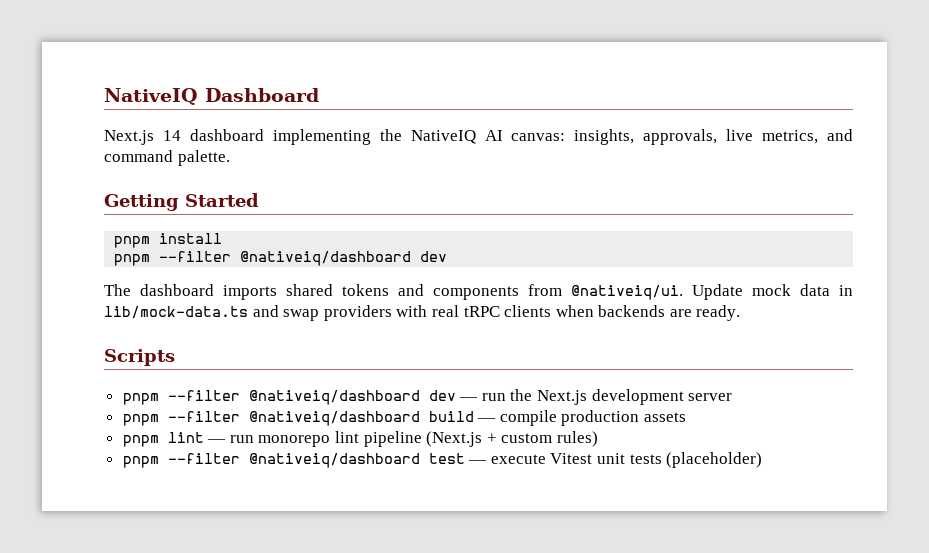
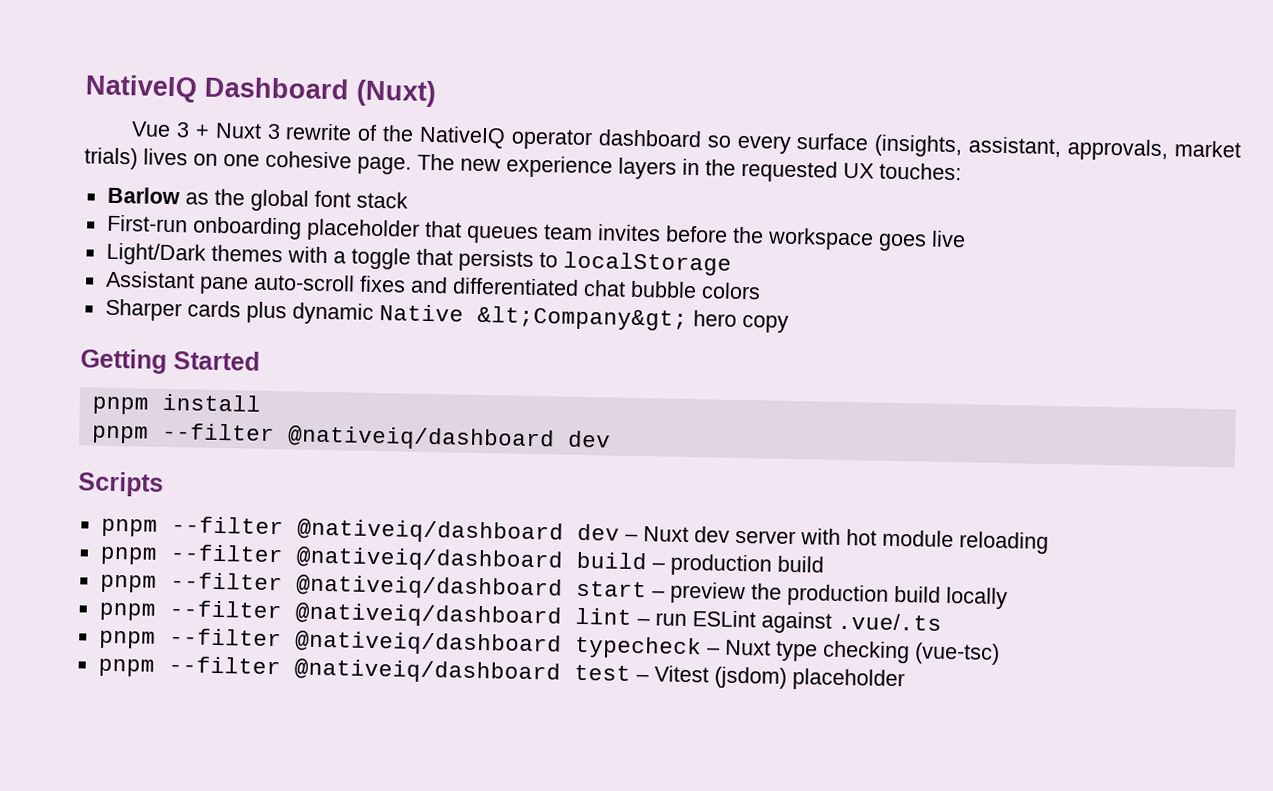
- NativeIQ Dashboard
- Next.js 14 dashboard implementing the NativeIQ AI canvas: insights, approvals, live metrics, and command palette.
+ NativeIQ Dashboard (Nuxt)
+ Vue 3 + Nuxt 3 rewrite of the NativeIQ operator dashboard so every surface (insights, assistant, approvals, market trials) lives on one cohesive page. The new experience layers in the requested UX touches:
+ Barlow as the global font stack
+ First-run onboarding placeholder that queues team invites before the workspace goes live
+ Light/Dark themes with a toggle that persists to localStorage
+ Assistant pane auto-scroll fixes and differentiated chat bubble colors
+ Sharper cards plus dynamic Native &lt;Company&gt; hero copy
- The dashboard imports shared tokens and components from @nativeiq/ui. Update mock data in lib/mock-data.ts and swap providers with real tRPC clients when backends are ready.
- pnpm --filter @nativeiq/dashboard dev — run the Next.js development server
- pnpm --filter @nativeiq/dashboard build — compile production assets
- pnpm lint — run monorepo lint pipeline (Next.js + custom rules)
- pnpm --filter @nativeiq/dashboard test — execute Vitest unit tests (placeholder)
+ pnpm --filter @nativeiq/dashboard dev – Nuxt dev server with hot module reloading
+ pnpm --filter @nativeiq/dashboard build – production build
+ pnpm --filter @nativeiq/dashboard start – preview the production build locally
+ pnpm --filter @nativeiq/dashboard lint – run ESLint against .vue/.ts
+ pnpm --filter @nativeiq/dashboard typecheck – Nuxt type checking (vue-tsc)
+ pnpm --filter @nativeiq/dashboard test – Vitest (jsdom) placeholder

